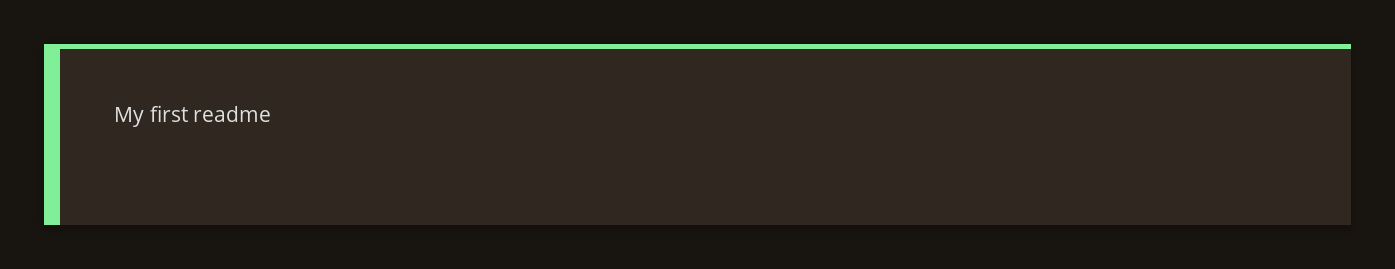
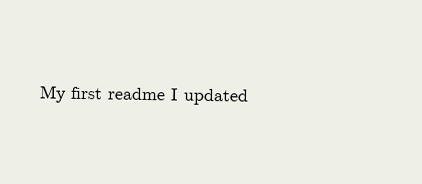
- My first readme
+ My first readme I updated

